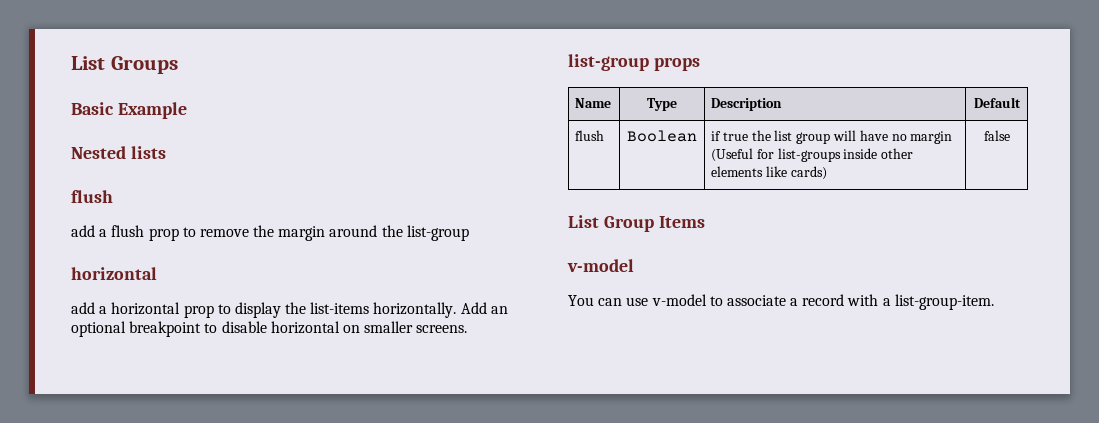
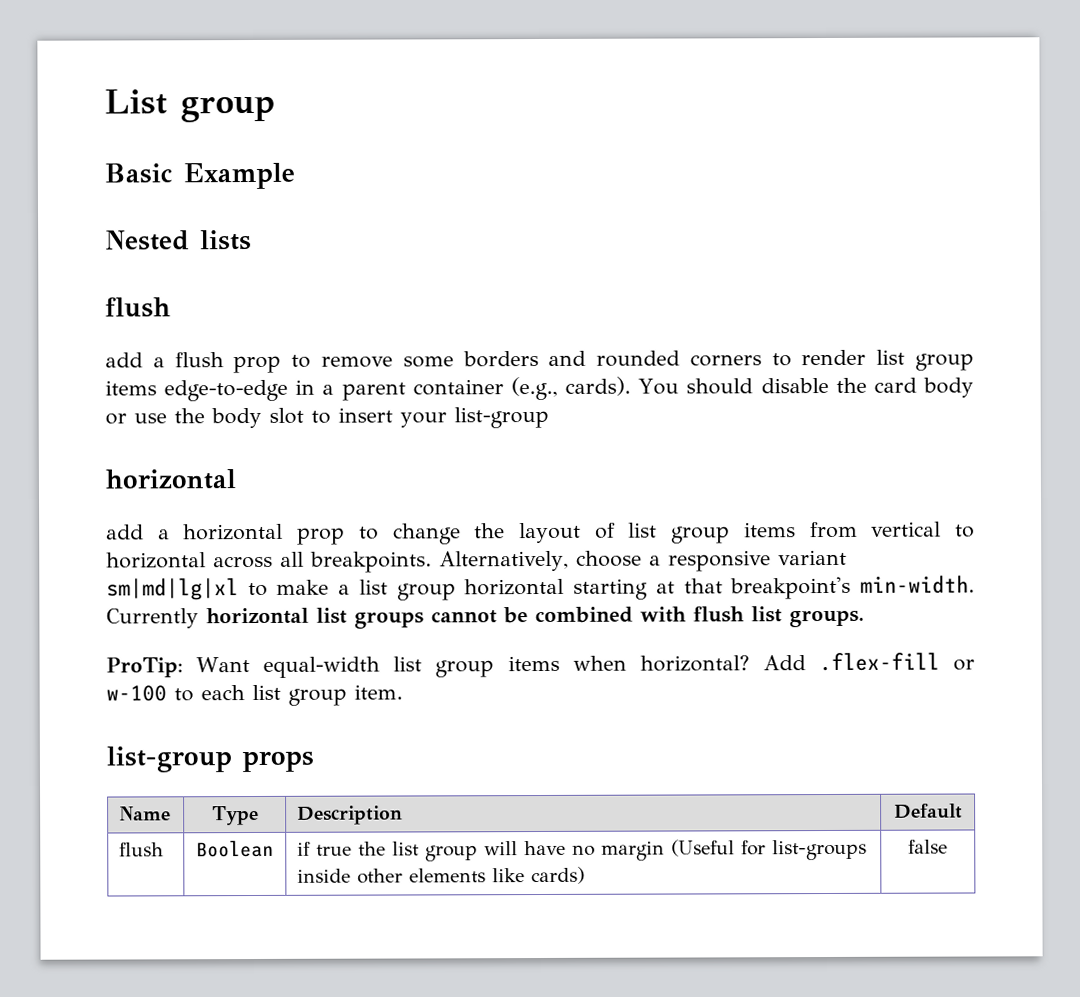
- List Groups
+ List group
- add a flush prop to remove the margin around the list-group
+ add a flush prop to remove some borders and rounded corners to render list group items edge-to-edge in a parent container (e.g., cards). You should disable the card body or use the body slot to insert your list-group
- add a horizontal prop to display the list-items horizontally. Add an optional breakpoint to disable horizontal on smaller screens.
+ add a horizontal prop to change the layout of list group items from vertical to horizontal across all breakpoints. Alternatively, choose a responsive variant sm|md|lg|xl to make a list group horizontal starting at that breakpoint's min-width. Currently horizontal list groups cannot be combined with flush list groups.
+ ProTip: Want equal-width list group items when horizontal? Add .flex-fill or w-100 to each list group item.
- List Group Items
- v-model
- You can use v-model to associate a record with a list-group-item.

